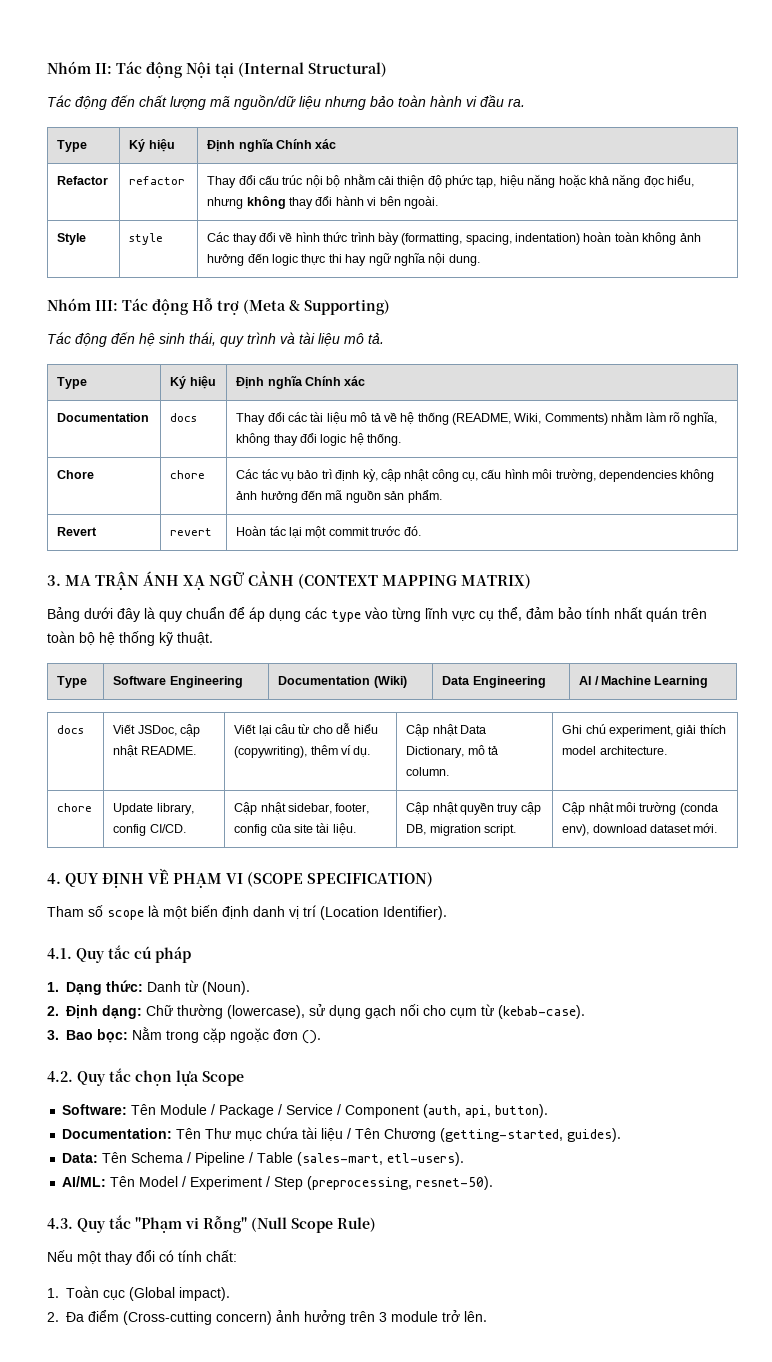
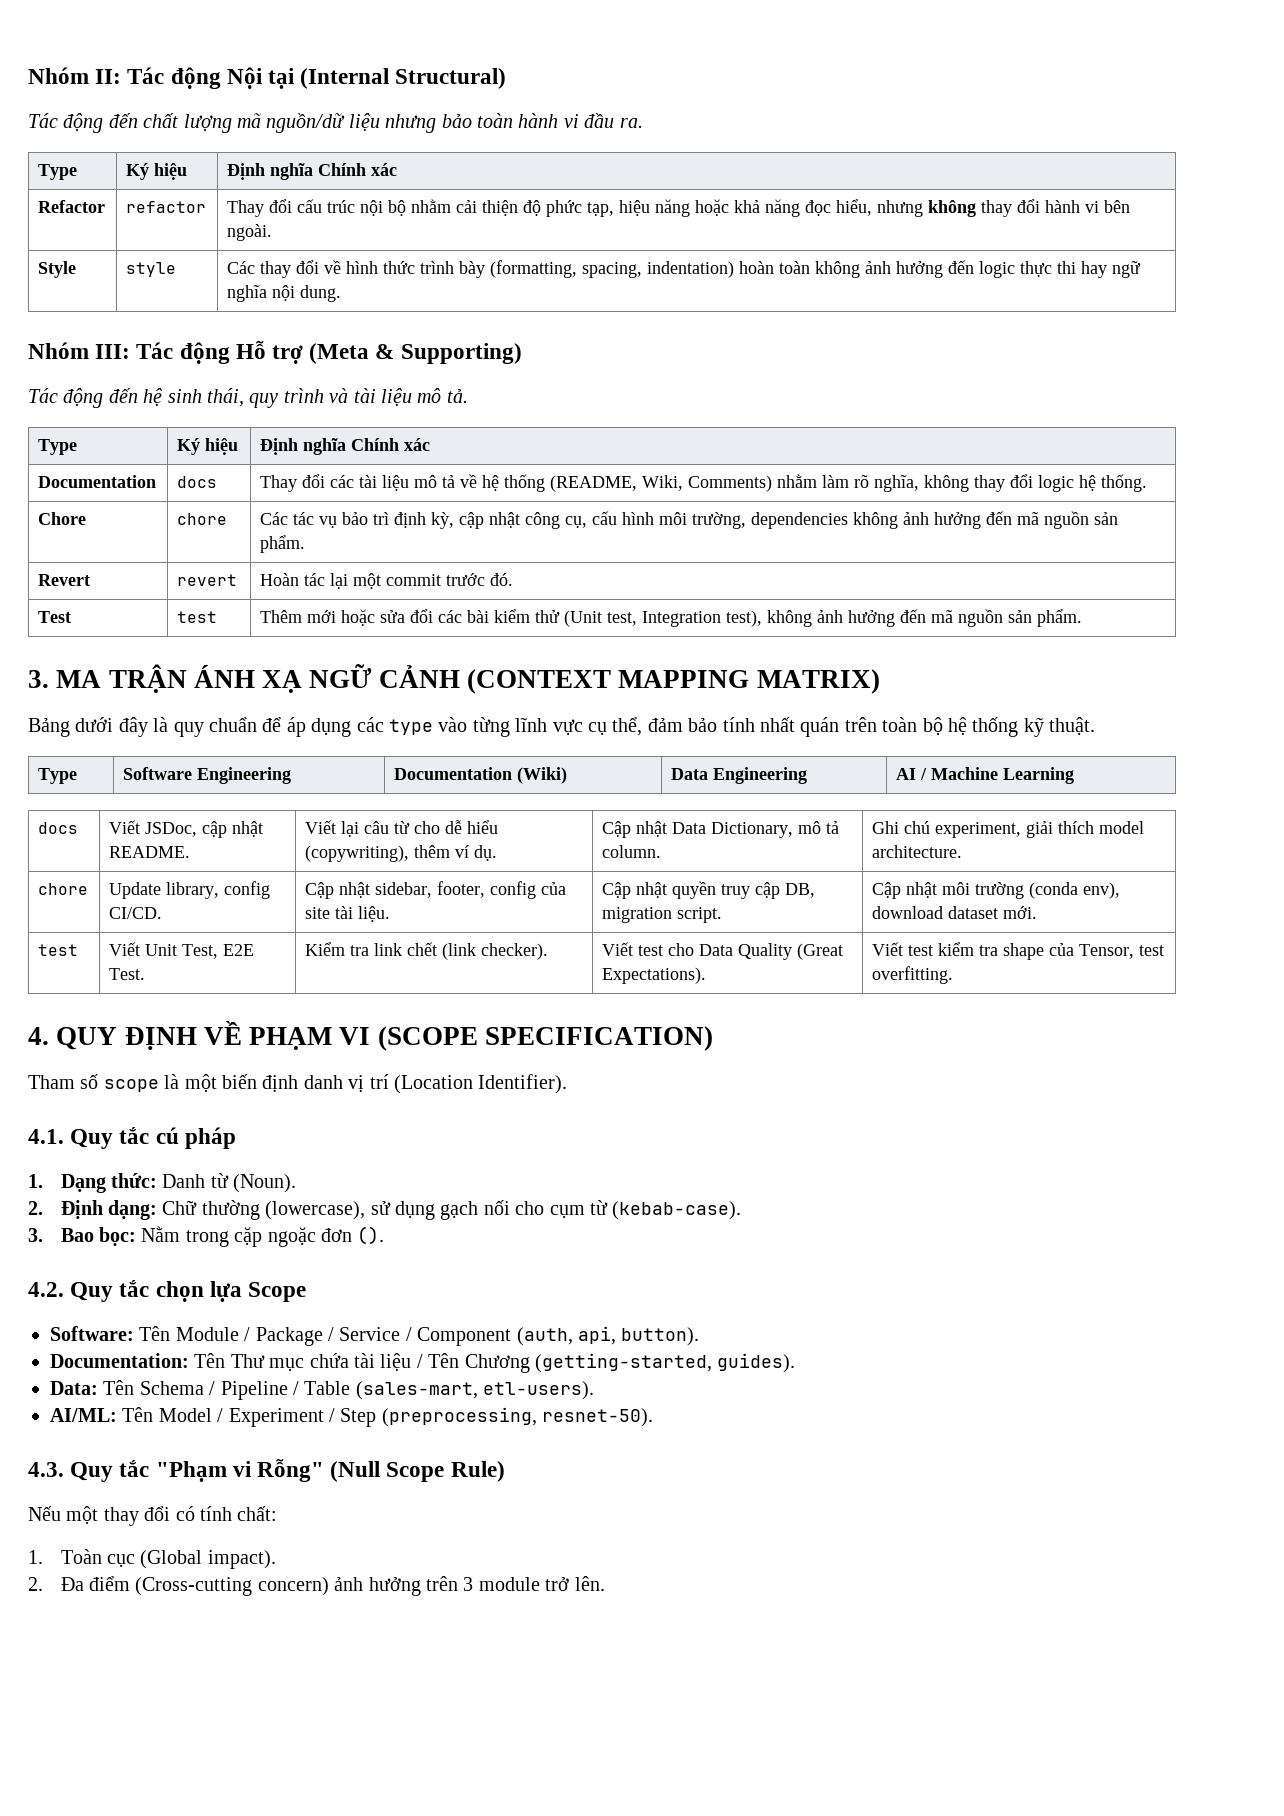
+ Test | test | Thêm mới hoặc sửa đổi các bài kiểm thử (Unit test, Integration test), không ảnh hưởng đến mã nguồn sản phẩm.
+ test | Viết Unit Test, E2E Test. | Kiểm tra link chết (link checker). | Viết test cho Data Quality (Great Expectations). | Viết test kiểm tra shape của Tensor, test overfitting.

